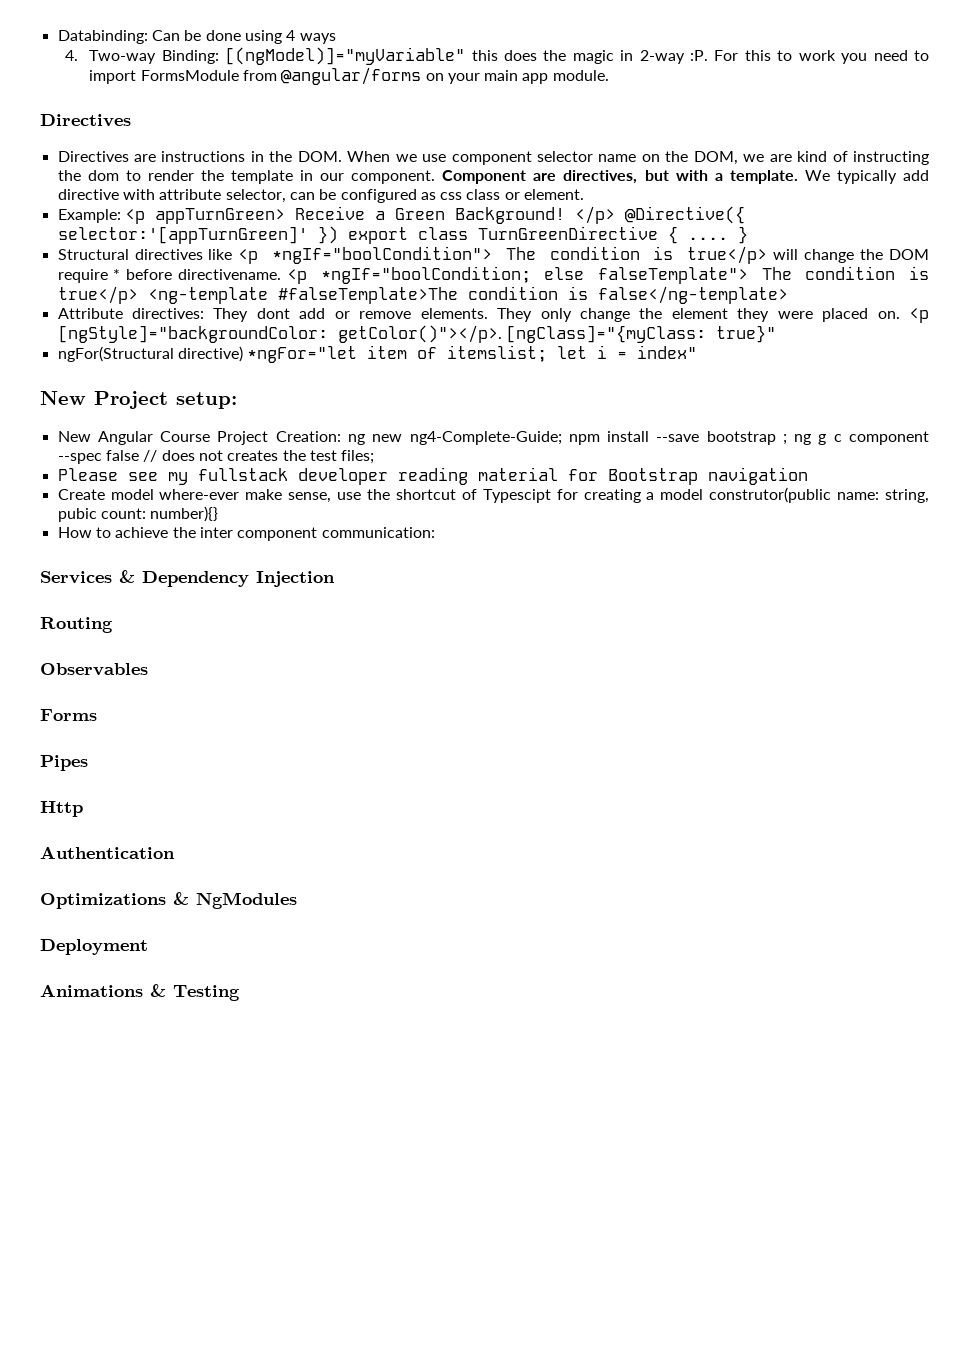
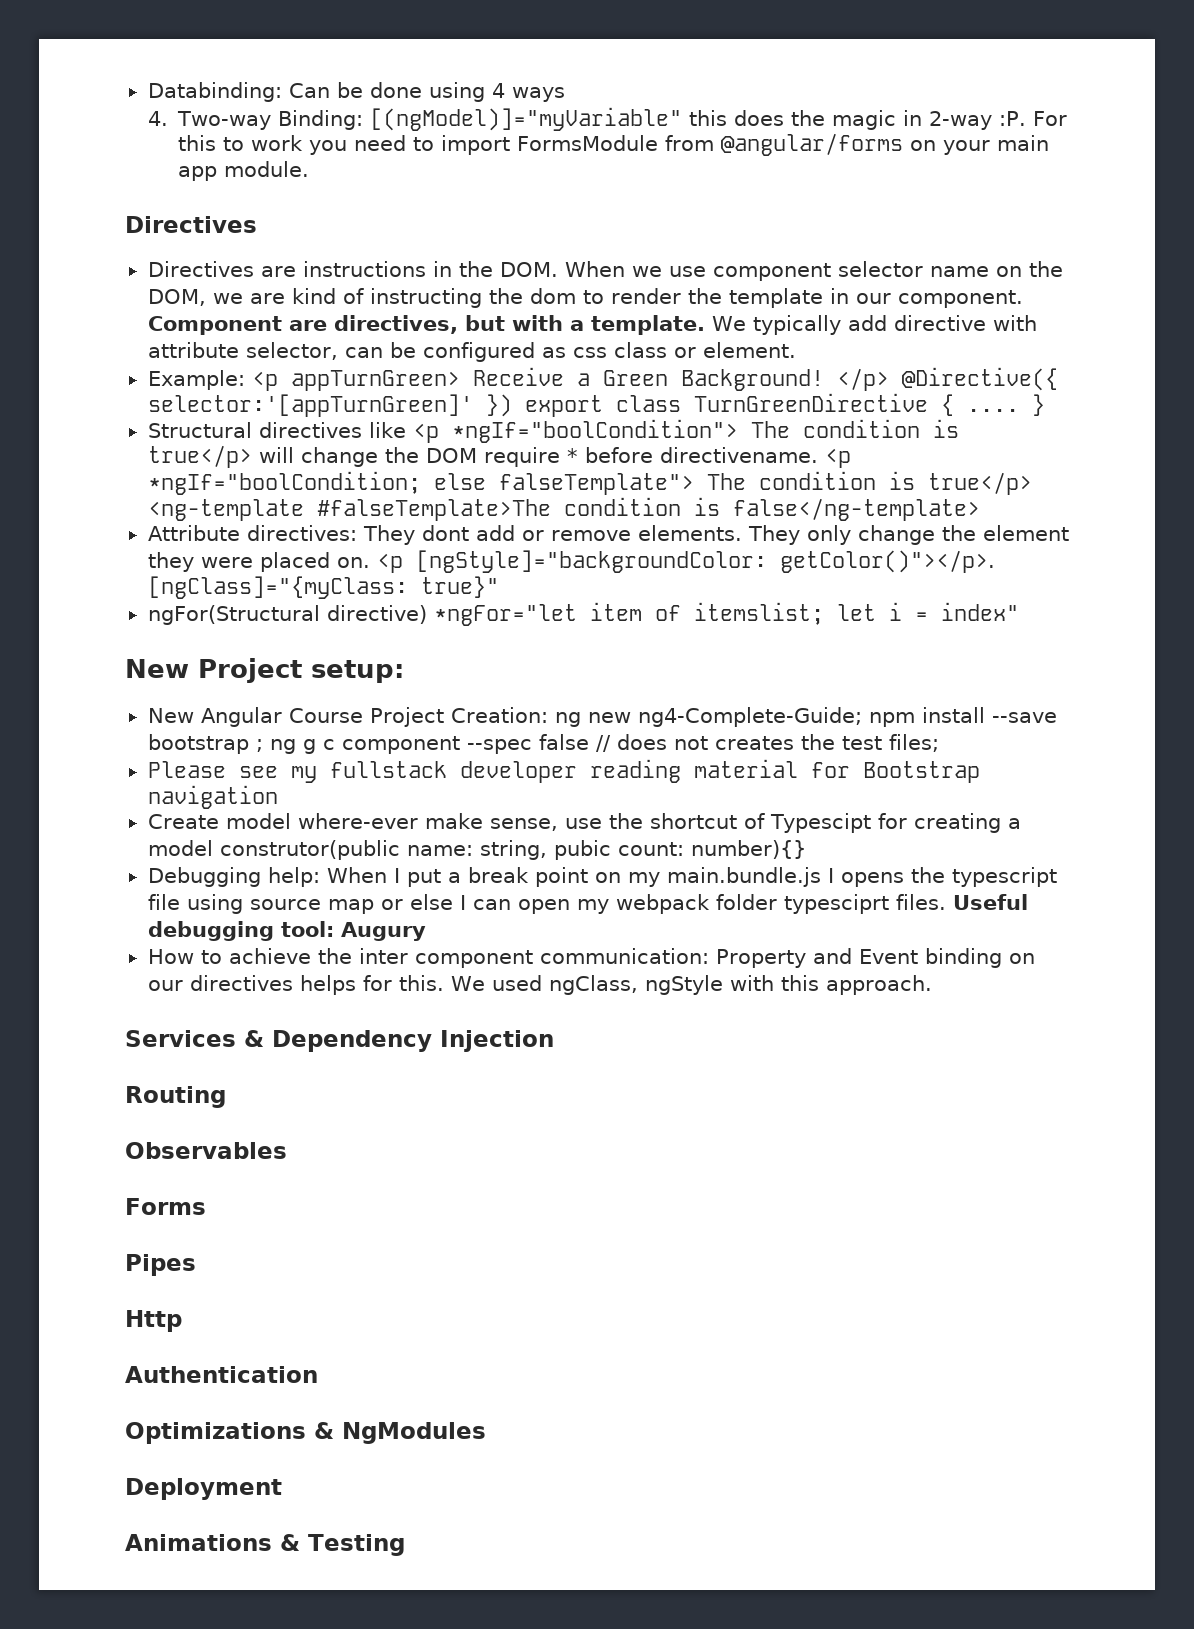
+ Debugging help: When I put a break point on my main.bundle.js I opens the typescript file using source map or else I can open my webpack folder typesciprt files. Useful debugging tool: Augury
- How to achieve the inter component communication:
+ How to achieve the inter component communication: Property and Event binding on our directives helps for this. We used ngClass, ngStyle with this approach.

